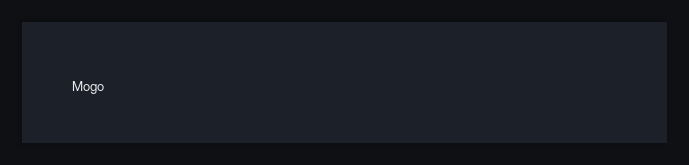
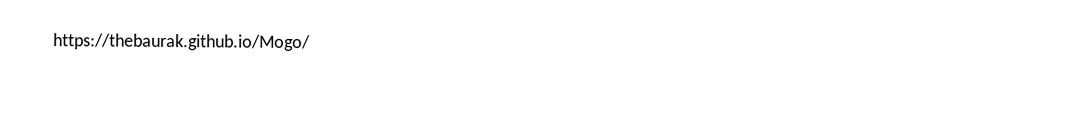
- Mogo
+ https://thebaurak.github.io/Mogo/

